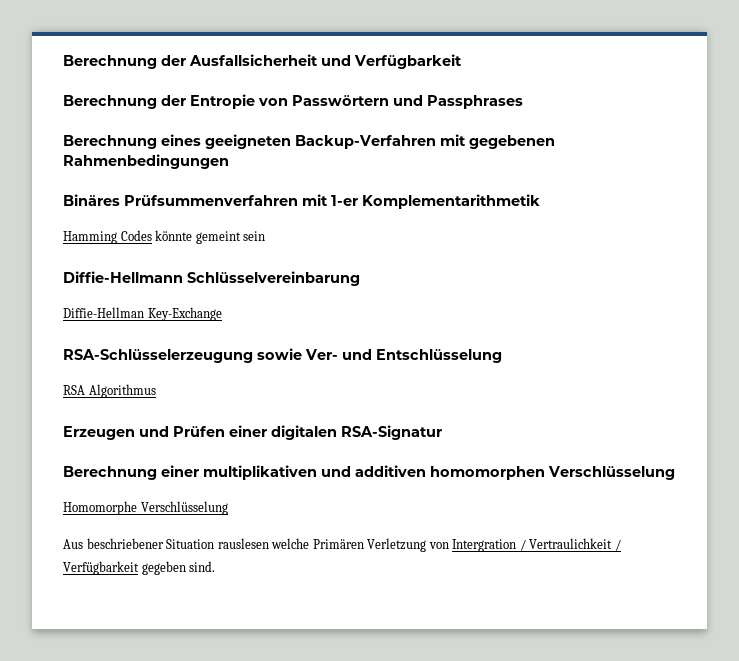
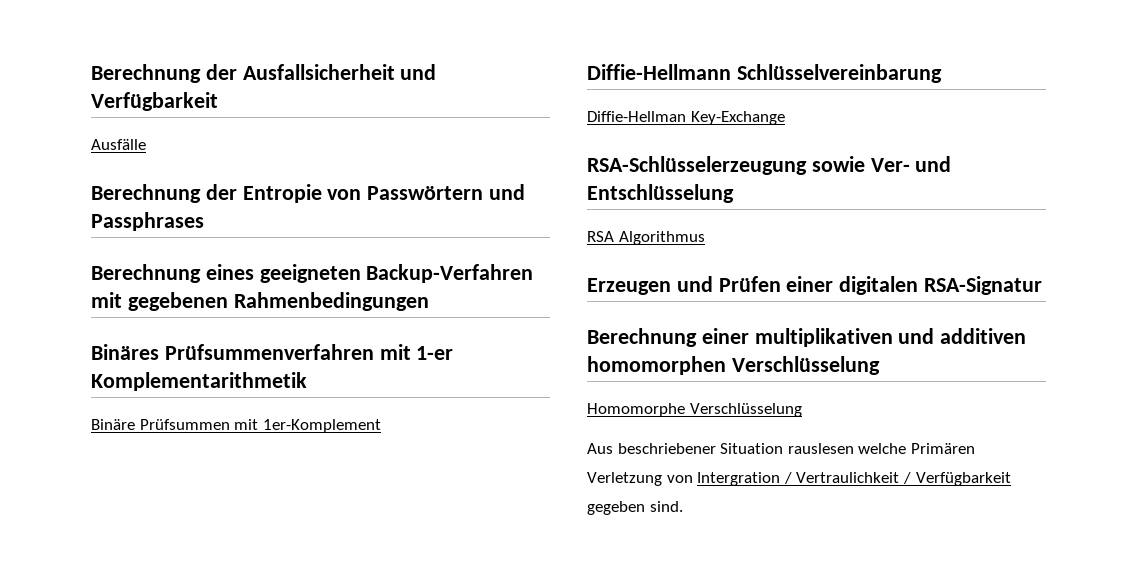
+ Ausfälle
- Hamming Codes könnte gemeint sein
+ Binäre Prüfsummen mit 1er-Komplement

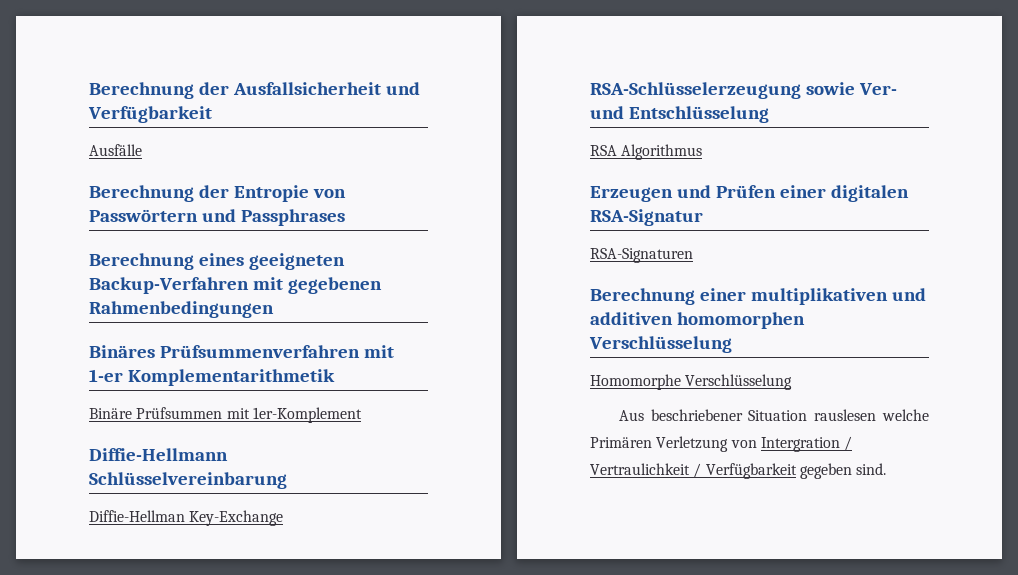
+ RSA-Signaturen

